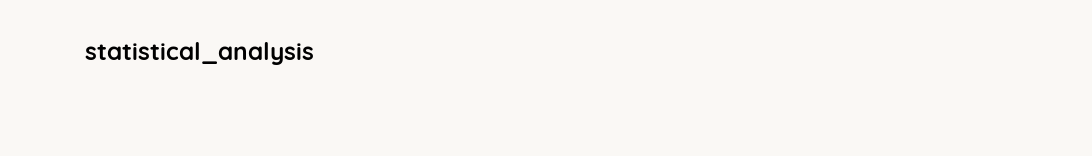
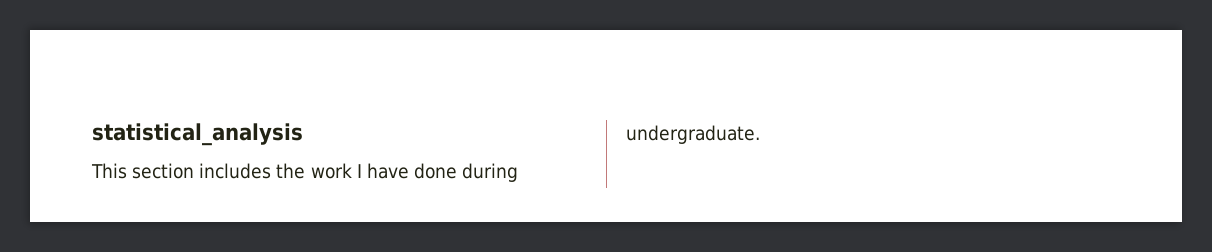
+ This section includes the work I have done during undergraduate.

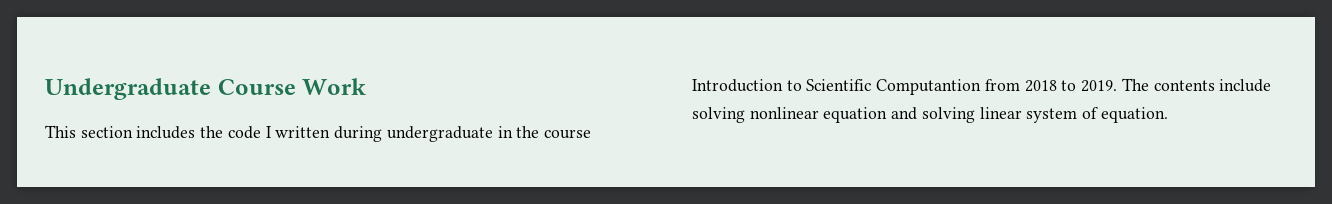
- statistical_analysis
+ Undergraduate Course Work
- This section includes the work I have done during undergraduate.
+ This section includes the code I written during undergraduate in the course Introduction to Scientific Computantion from 2018 to 2019. The contents include solving nonlinear equation and solving linear system of equation.

